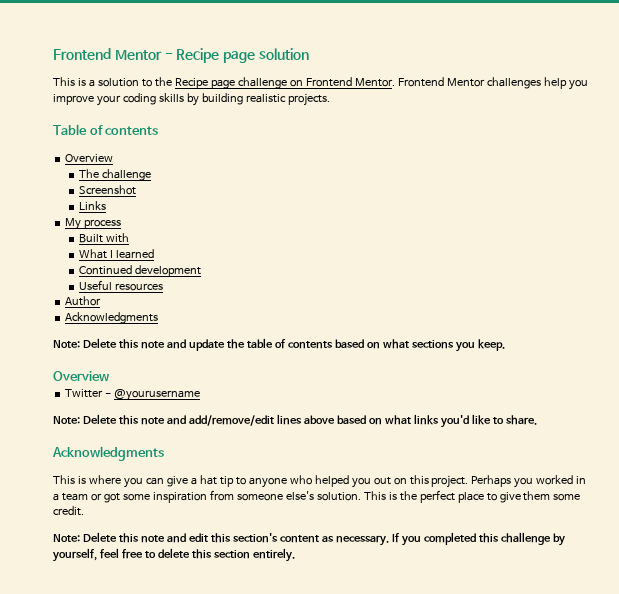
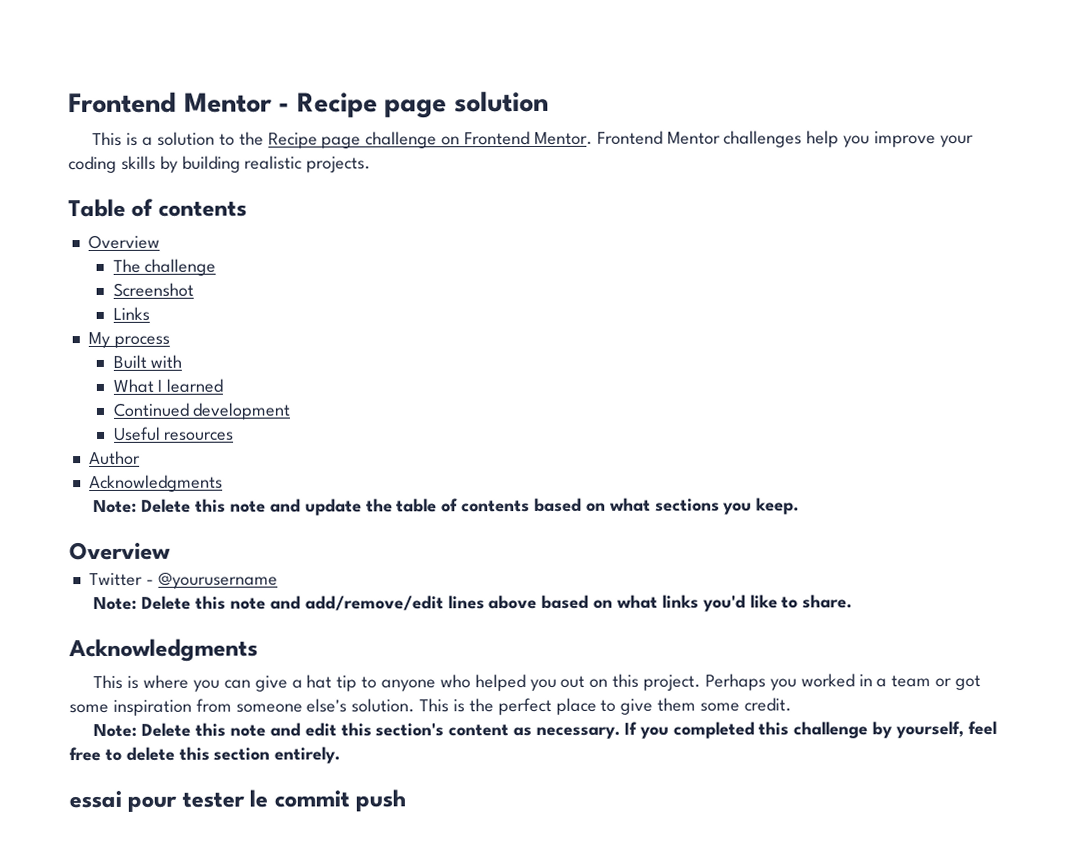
+ essai pour tester le commit push

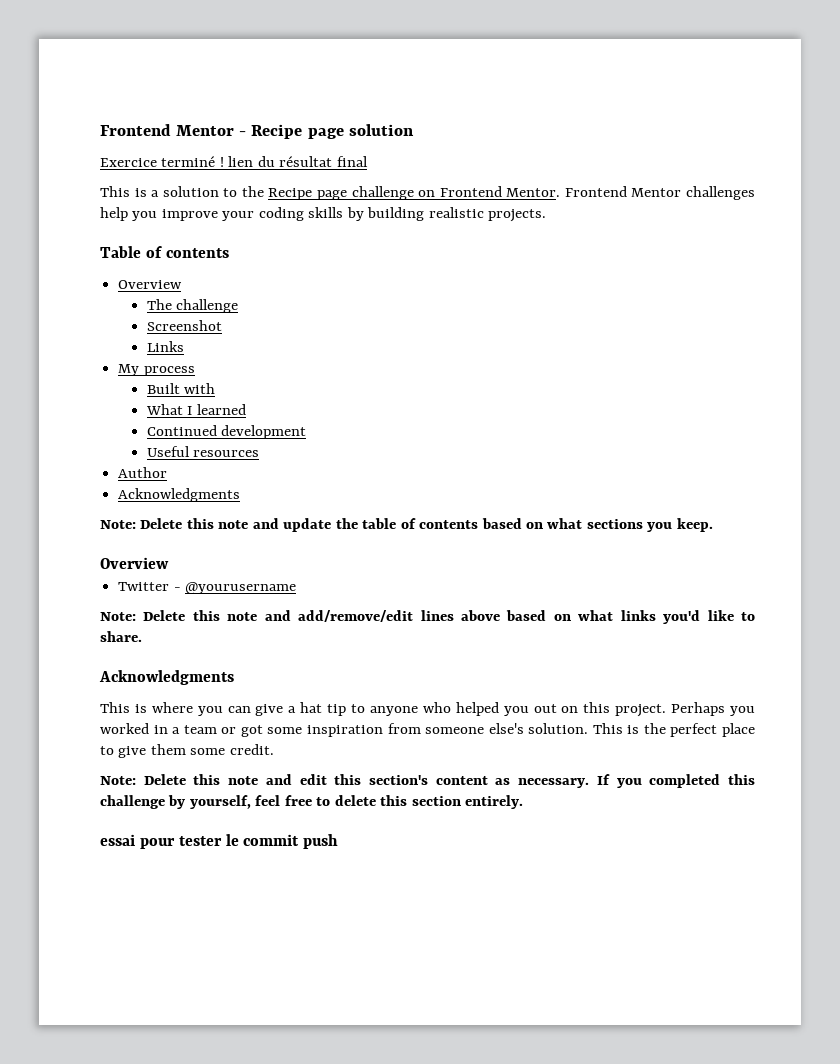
+ Exercice terminé ! lien du résultat final

